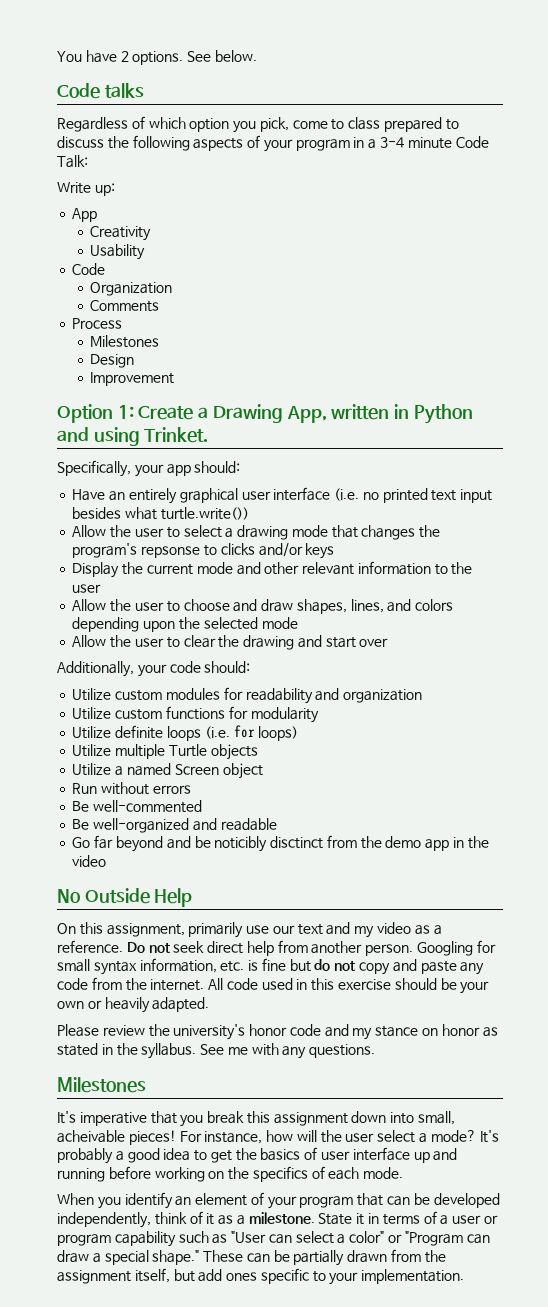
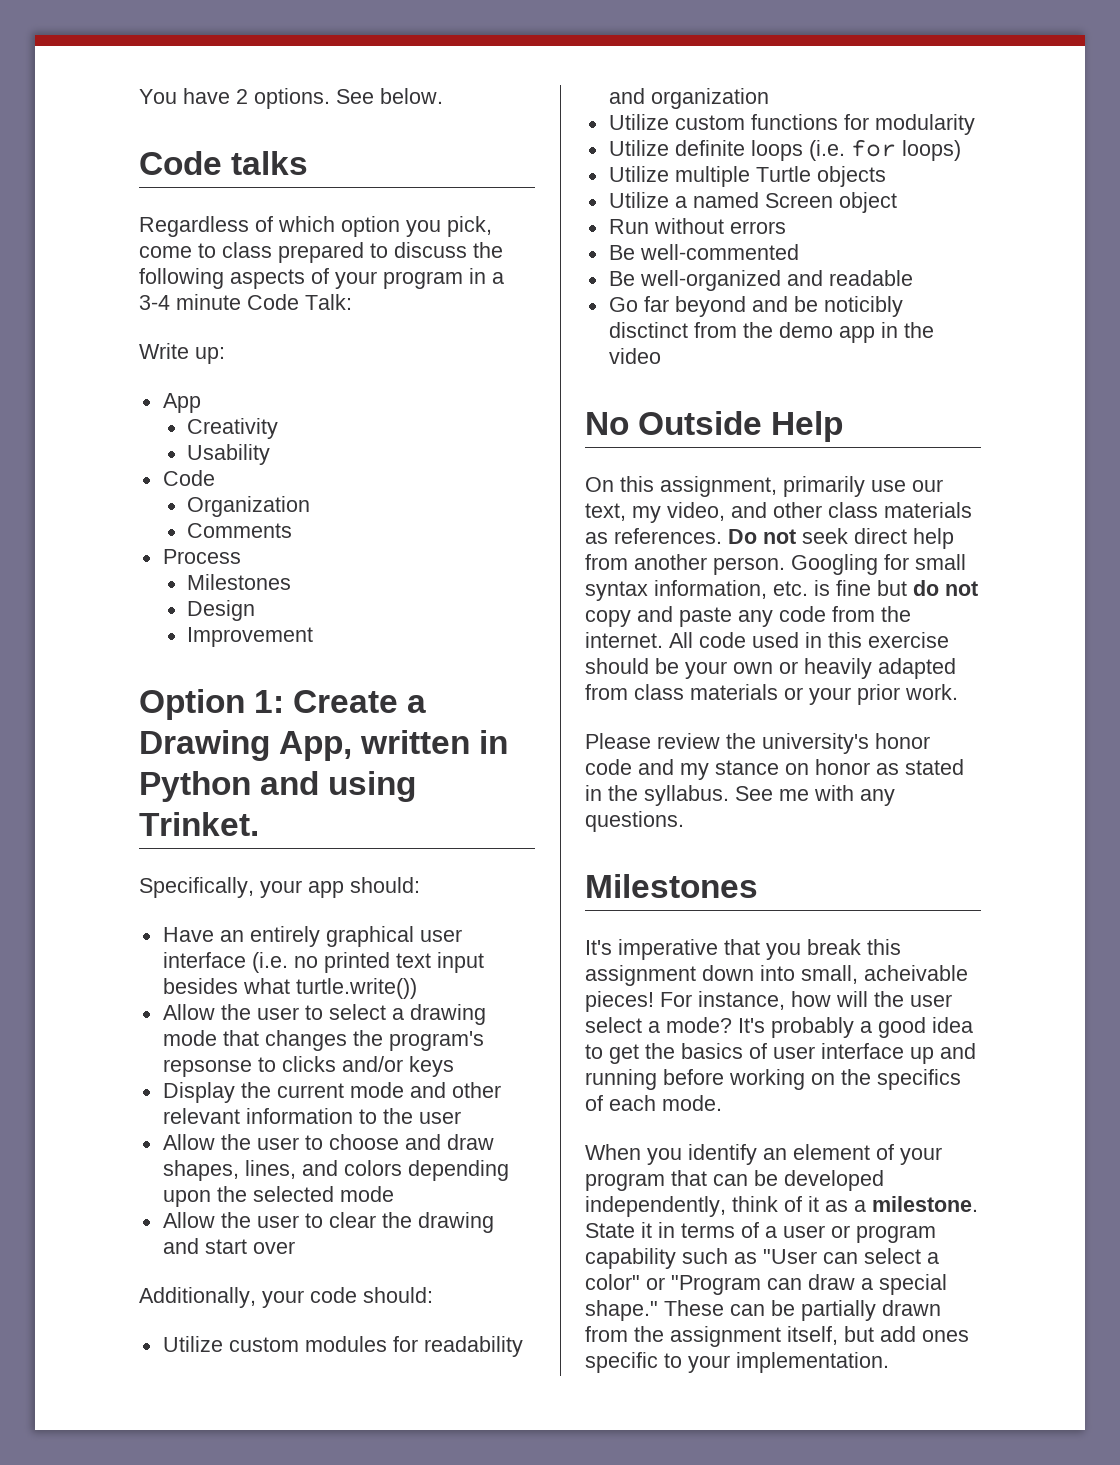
- On this assignment, primarily use our text and my video as a reference.
+ On this assignment, primarily use our text, my video, and other class materials as references.
- All code used in this exercise should be your own or heavily adapted.
+ All code used in this exercise should be your own or heavily adapted from class materials or your prior work.

